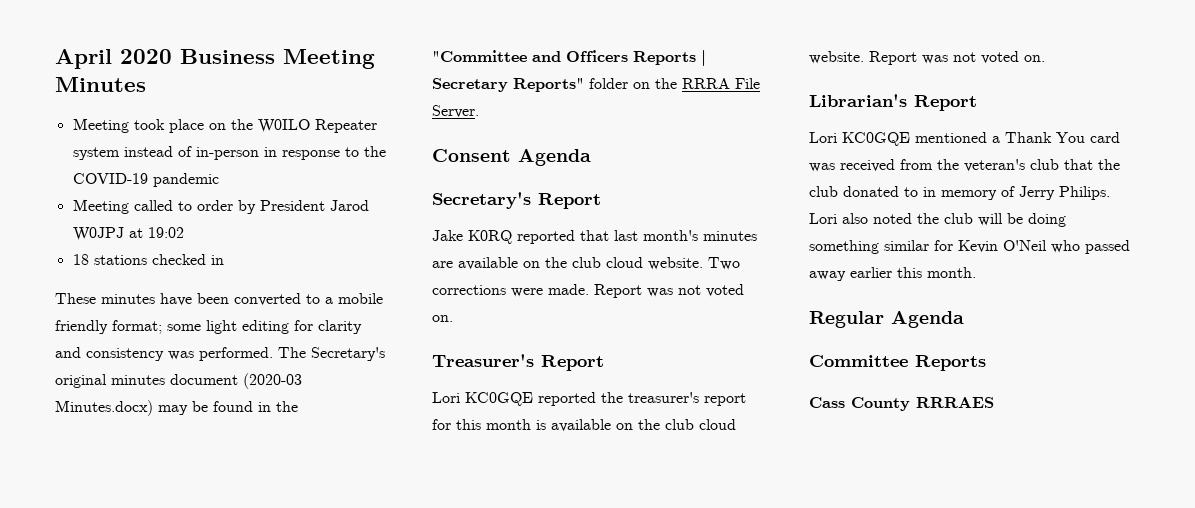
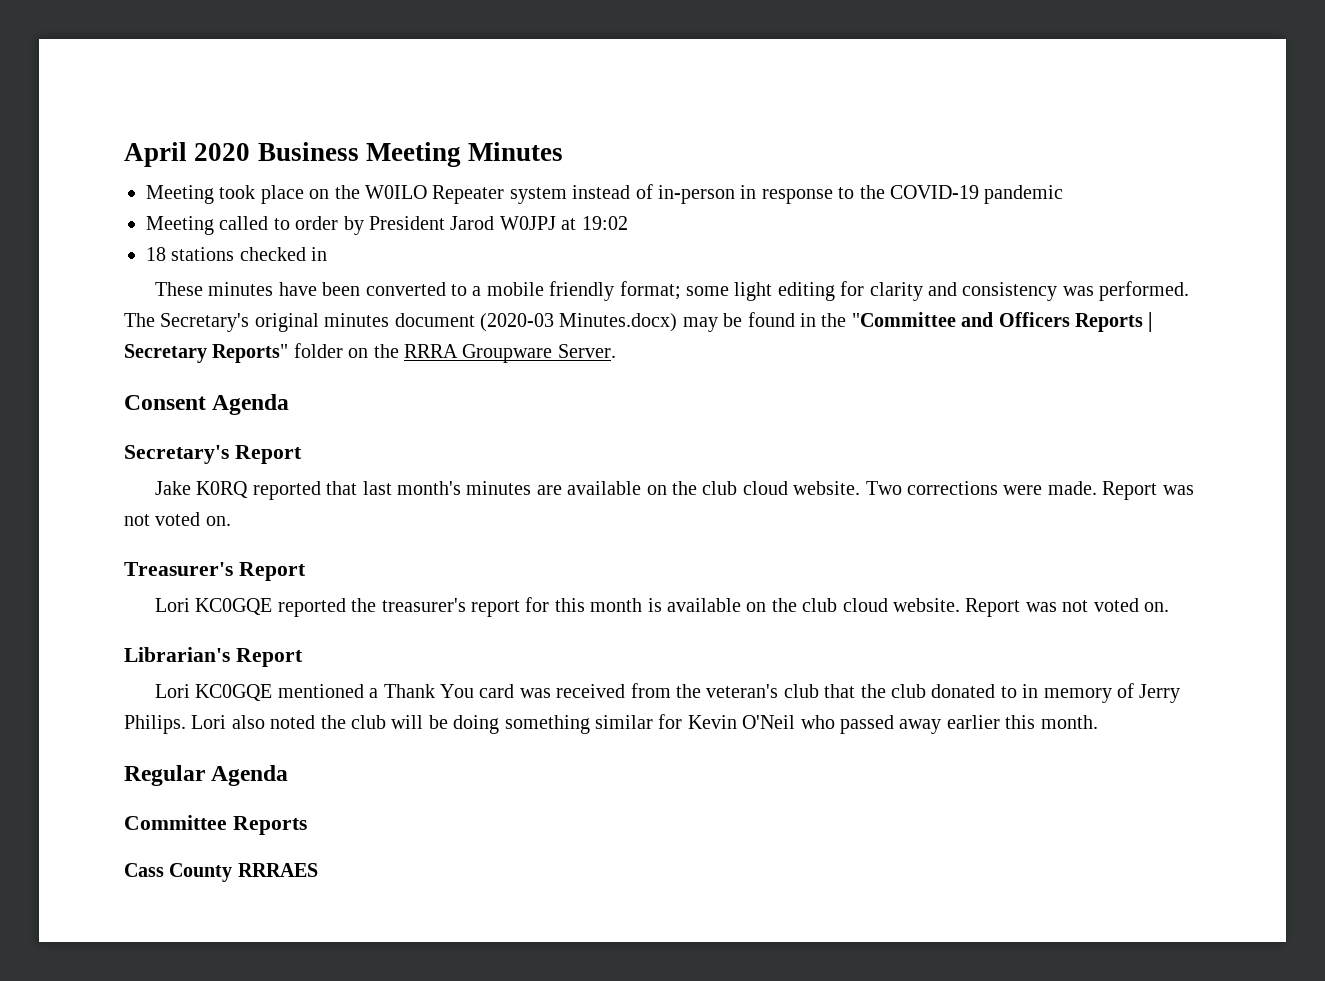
- The Secretary's original minutes document (2020-03 Minutes.docx) may be found in the "Committee and Officers Reports | Secretary Reports" folder on the RRRA File Server.
+ The Secretary's original minutes document (2020-03 Minutes.docx) may be found in the "Committee and Officers Reports | Secretary Reports" folder on the RRRA Groupware Server.

